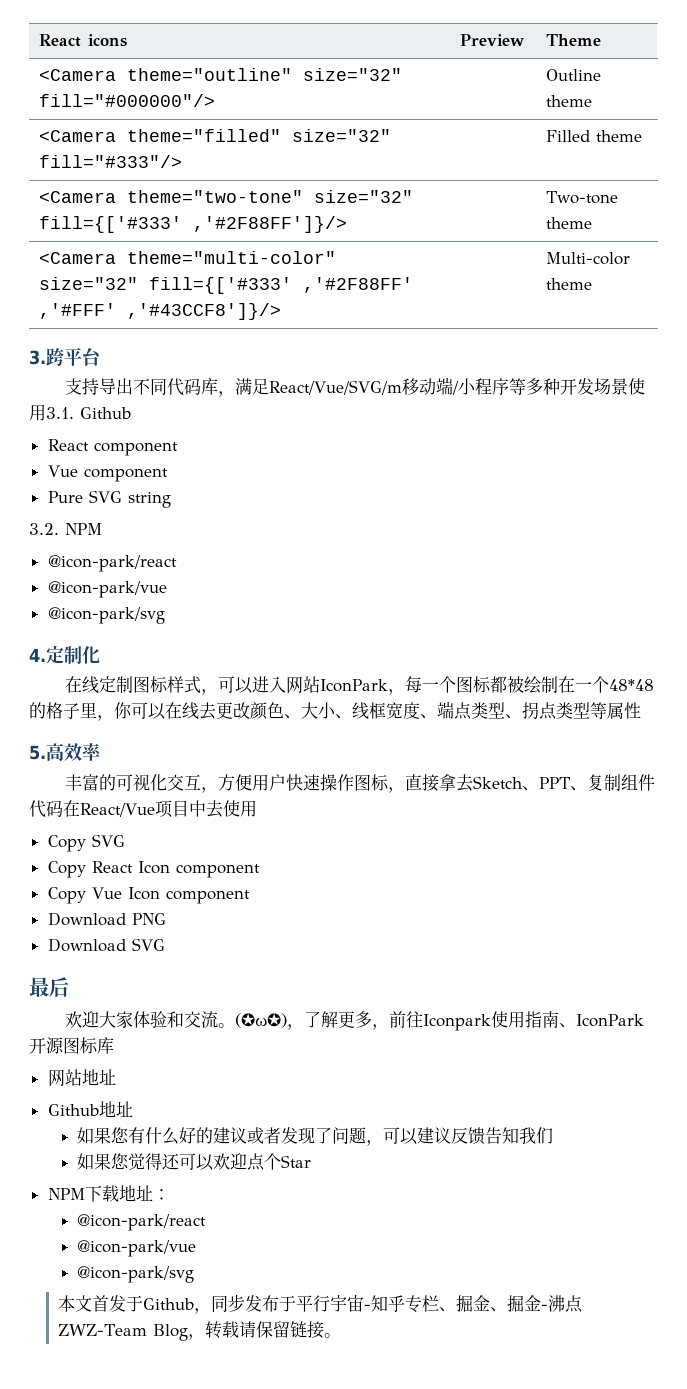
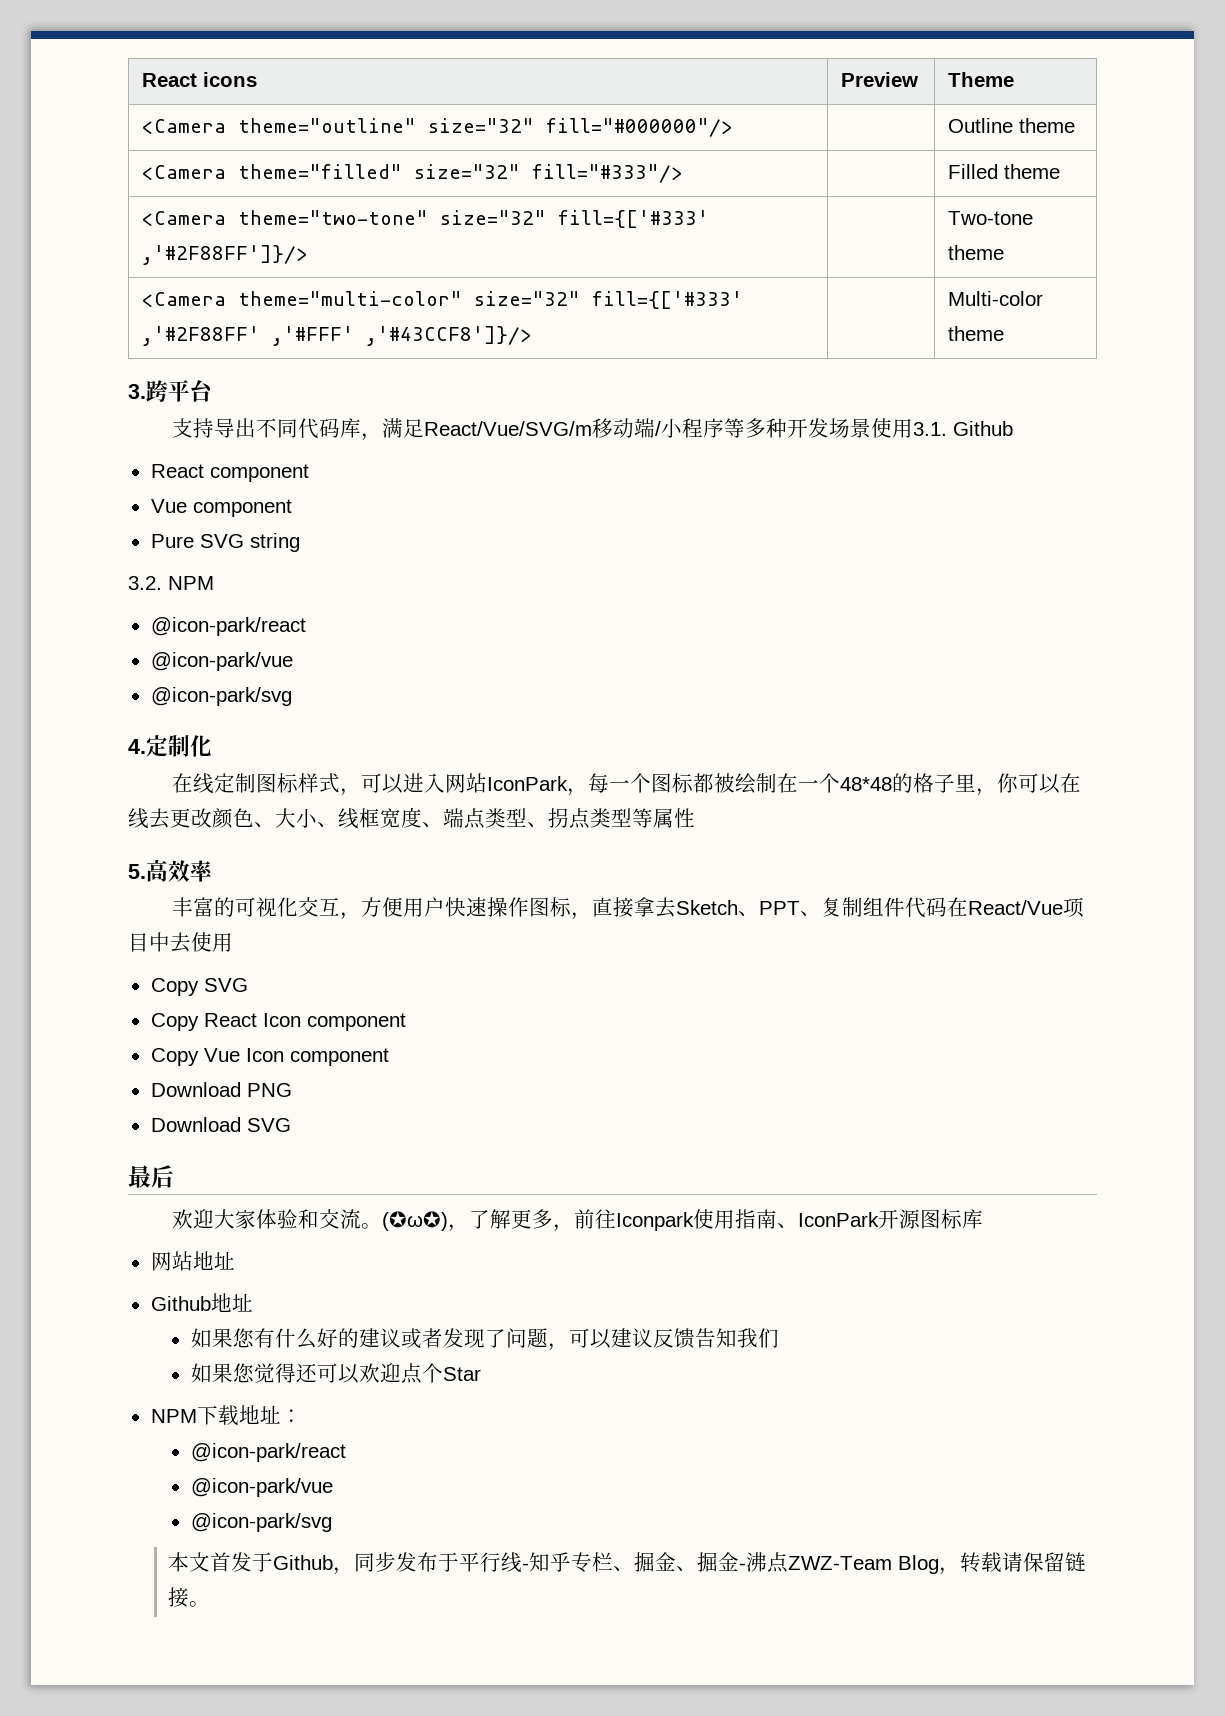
- 本文首发于Github，同步发布于平行宇宙-知乎专栏、掘金、掘金-沸点ZWZ-Team Blog，转载请保留链接。
+ 本文首发于Github，同步发布于平行线-知乎专栏、掘金、掘金-沸点ZWZ-Team Blog，转载请保留链接。

